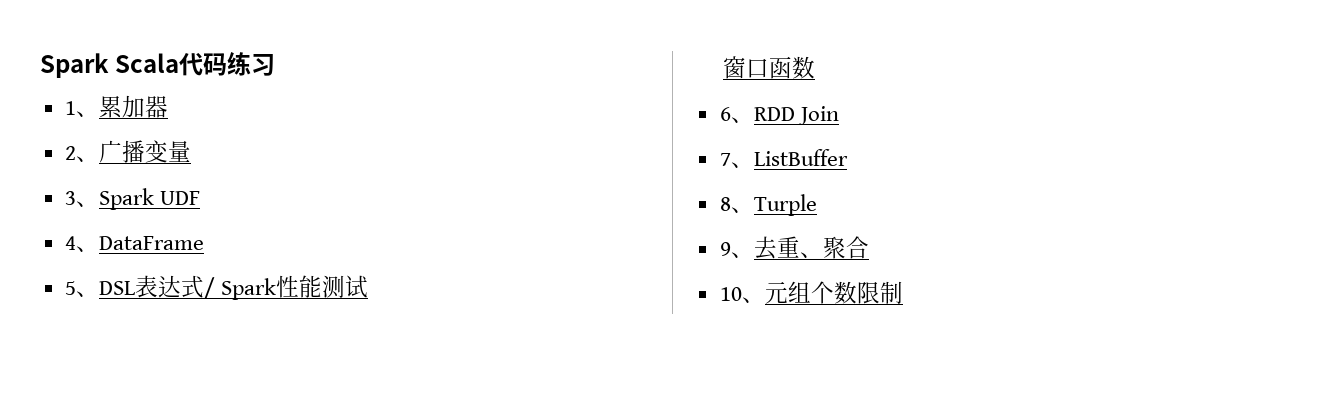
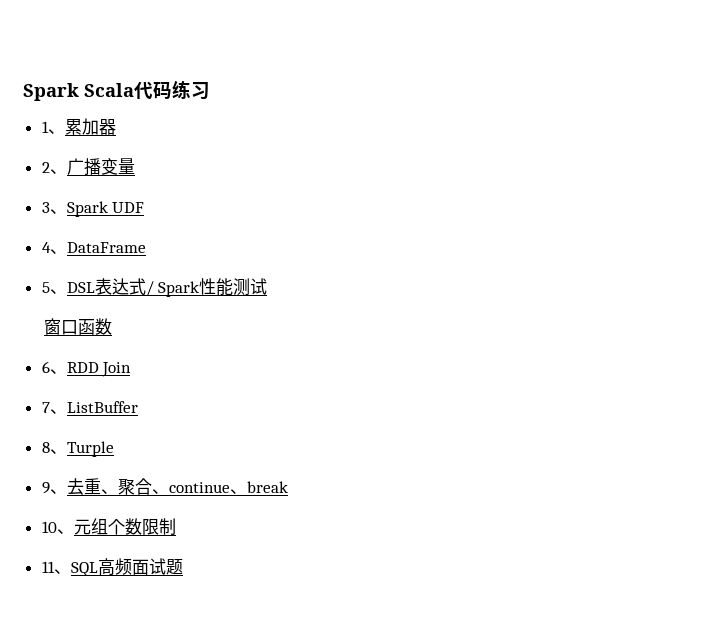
- 9、去重、聚合
+ 9、去重、聚合、continue、break
+ 11、SQL高频面试题

